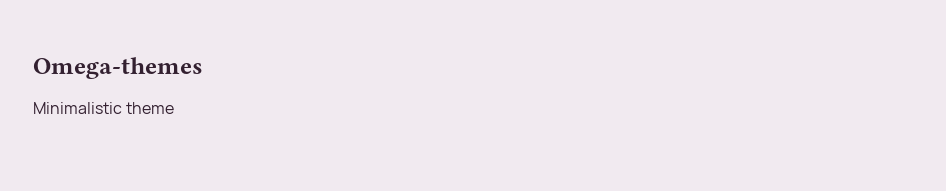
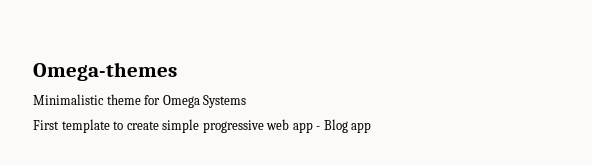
- Minimalistic theme
+ Minimalistic theme for Omega Systems
+ First template to create simple progressive web app - Blog app

